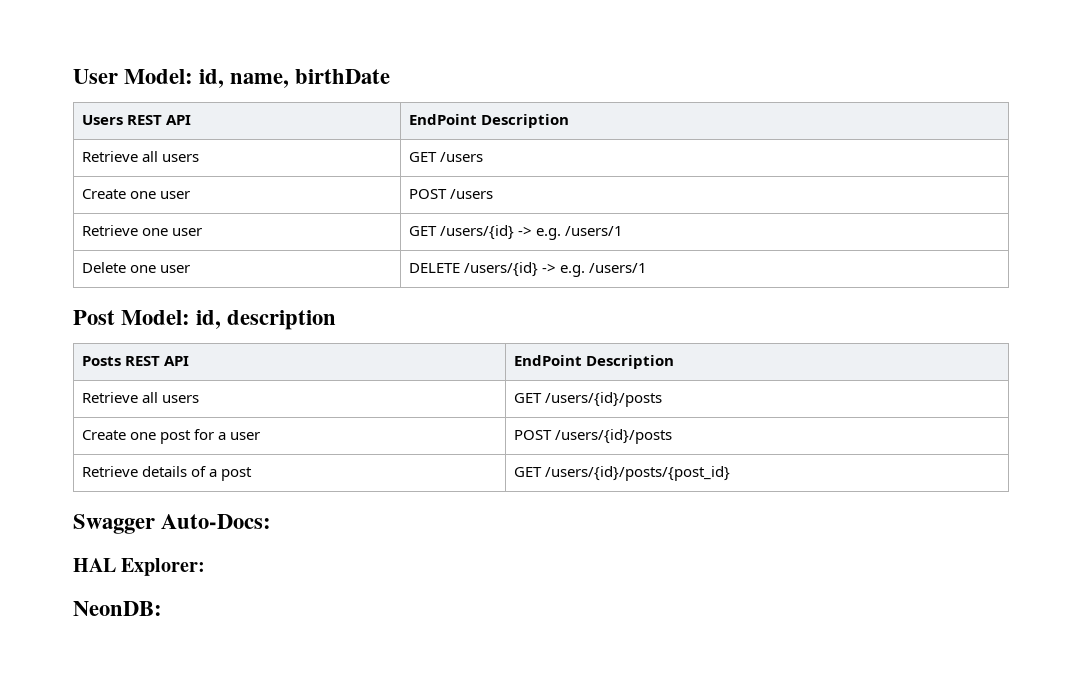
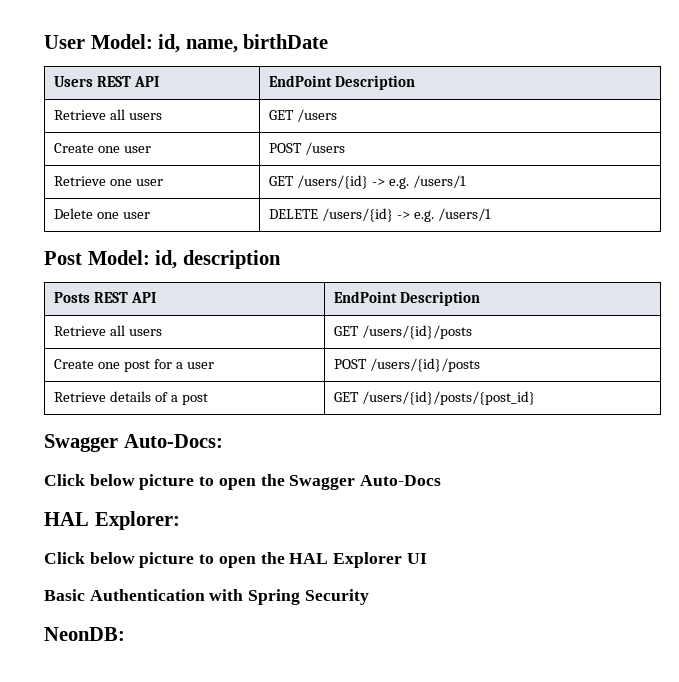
+ Click below picture to open the Swagger Auto-Docs
  HAL Explorer:
+ Click below picture to open the HAL Explorer UI
+ Basic Authentication with Spring Security

